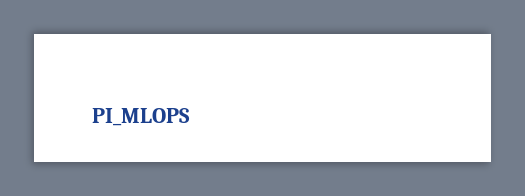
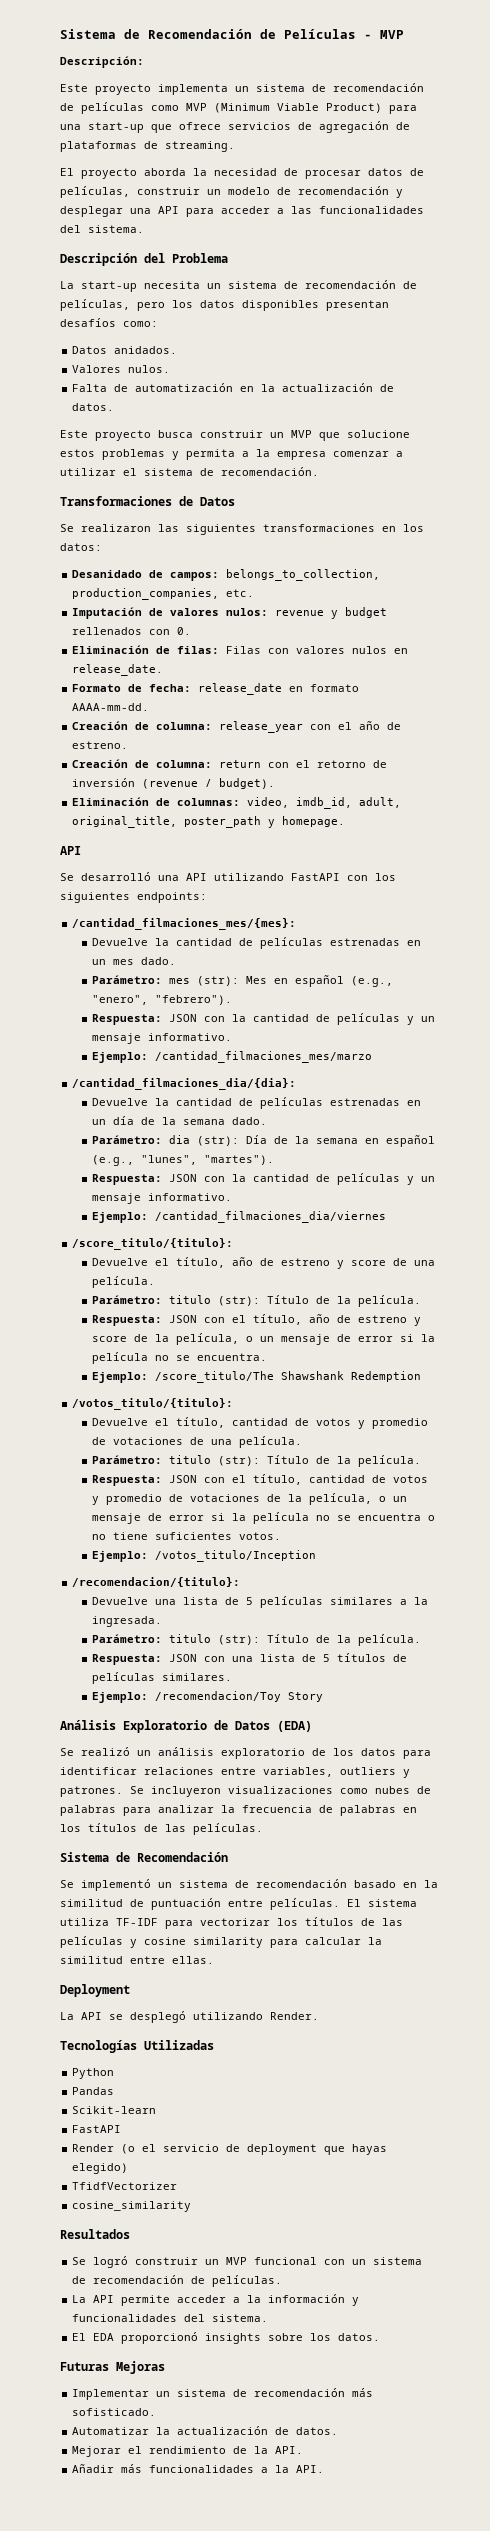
- PI_MLOPS
+ Sistema de Recomendación de Películas - MVP
+ Descripción:
+ Este proyecto implementa un sistema de recomendación de películas como MVP (Minimum Viable Product) para una start-up que ofrece servicios de agregación de plataformas de streaming.
+ El proyecto aborda la necesidad de procesar datos de películas, construir un modelo de recomendación y desplegar una API para acceder a las funcionalidades del sistema.
+ Descripción del Problema
+ La start-up necesita un sistema de recomendación de películas, pero los datos disponibles presentan desafíos como:
+ Datos anidados.
+ Valores nulos.
+ Falta de automatización en la actualización de datos.
+ Este proyecto busca construir un MVP que solucione estos problemas y permita a la empresa comenzar a utilizar el sistema de recomendación.
+ Transformaciones de Datos
+ Se realizaron las siguientes transformaciones en los datos:
+ Desanidado de campos: belongs_to_collection, production_companies, etc.
+ Imputación de valores nulos: revenue y budget rellenados con 0.
+ Eliminación de filas: Filas con valores nulos en release_date.
+ Formato de fecha: release_date en formato AAAA-mm-dd.
+ Creación de columna: release_year con el año de estreno.
+ Creación de columna: return con el retorno de inversión (revenue / budget).
+ Eliminación de columnas: video, imdb_id, adult, original_title, poster_path y homepage.
+ API
+ Se desarrolló una API utilizando FastAPI con los siguientes endpoints:
+ /cantidad_filmaciones_mes/{mes}:
+ Devuelve la cantidad de películas estrenadas en un mes dado.
+ Parámetro: mes (str): Mes en español (e.g., "enero", "febrero").
+ Respuesta: JSON con la cantidad de películas y un mensaje informativo.
+ Ejemplo: /cantidad_filmaciones_mes/marzo
+ /cantidad_filmaciones_dia/{dia}:
+ Devuelve la cantidad de películas estrenadas en un día de la semana dado.
+ Parámetro: dia (str): Día de la semana en español (e.g., "lunes", "martes").
+ Respuesta: JSON con la cantidad de películas y un mensaje informativo.
+ Ejemplo: /cantidad_filmaciones_dia/viernes
+ /score_titulo/{titulo}:
+ Devuelve el título, año de estreno y score de una película.
+ Parámetro: titulo (str): Título de la película.
+ Respuesta: JSON con el título, año de estreno y score de la película, o un mensaje de error si la película no se encuentra.
+ Ejemplo: /score_titulo/The Shawshank Redemption
+ /votos_titulo/{titulo}:
+ Devuelve el título, cantidad de votos y promedio de votaciones de una película.
+ Parámetro: titulo (str): Título de la película.
+ Respuesta: JSON con el título, cantidad de votos y promedio de votaciones de la película, o un mensaje de error si la película no se encuentra o no tiene suficientes votos.
+ Ejemplo: /votos_titulo/Inception
+ /recomendacion/{titulo}:
+ Devuelve una lista de 5 películas similares a la ingresada.
+ Parámetro: titulo (str): Título de la película.
+ Respuesta: JSON con una lista de 5 títulos de películas similares.
+ Ejemplo: /recomendacion/Toy Story
+ Análisis Exploratorio de Datos (EDA)
+ Se realizó un análisis exploratorio de los datos para identificar relaciones entre variables, outliers y patrones. Se incluyeron visualizaciones como nubes de palabras para analizar la frecuencia de palabras en los títulos de las películas.
+ Sistema de Recomendación
+ Se implementó un sistema de recomendación basado en la similitud de puntuación entre películas. El sistema utiliza TF-IDF para vectorizar los títulos de las películas y cosine similarity para calcular la similitud entre ellas.
+ Deployment
+ La API se desplegó utilizando Render.
+ Tecnologías Utilizadas
+ Python
+ Pandas
+ Scikit-learn
+ FastAPI
+ Render (o el servicio de deployment que hayas elegido)
+ TfidfVectorizer
+ cosine_similarity
+ Resultados
+ Se logró construir un MVP funcional con un sistema de recomendación de películas.
+ La API permite acceder a la información y funcionalidades del sistema.
+ El EDA proporcionó insights sobre los datos.
+ Futuras Mejoras
+ Implementar un sistema de recomendación más sofisticado.
+ Automatizar la actualización de datos.
+ Mejorar el rendimiento de la API.
+ Añadir más funcionalidades a la API.

